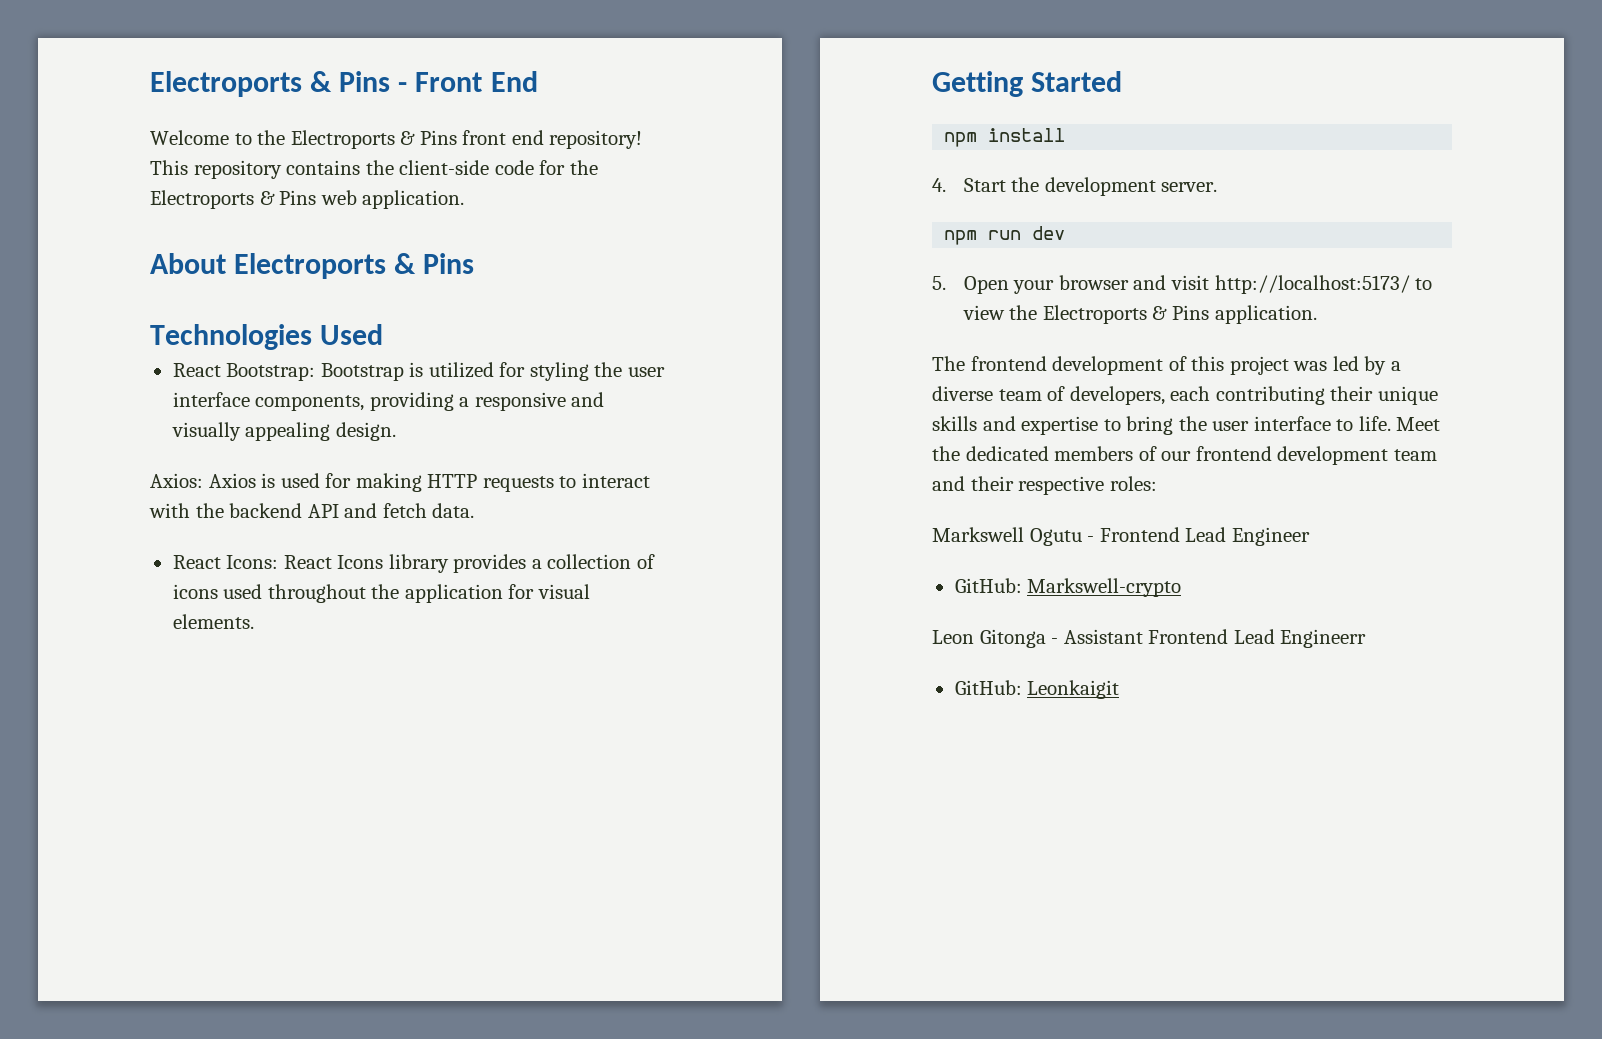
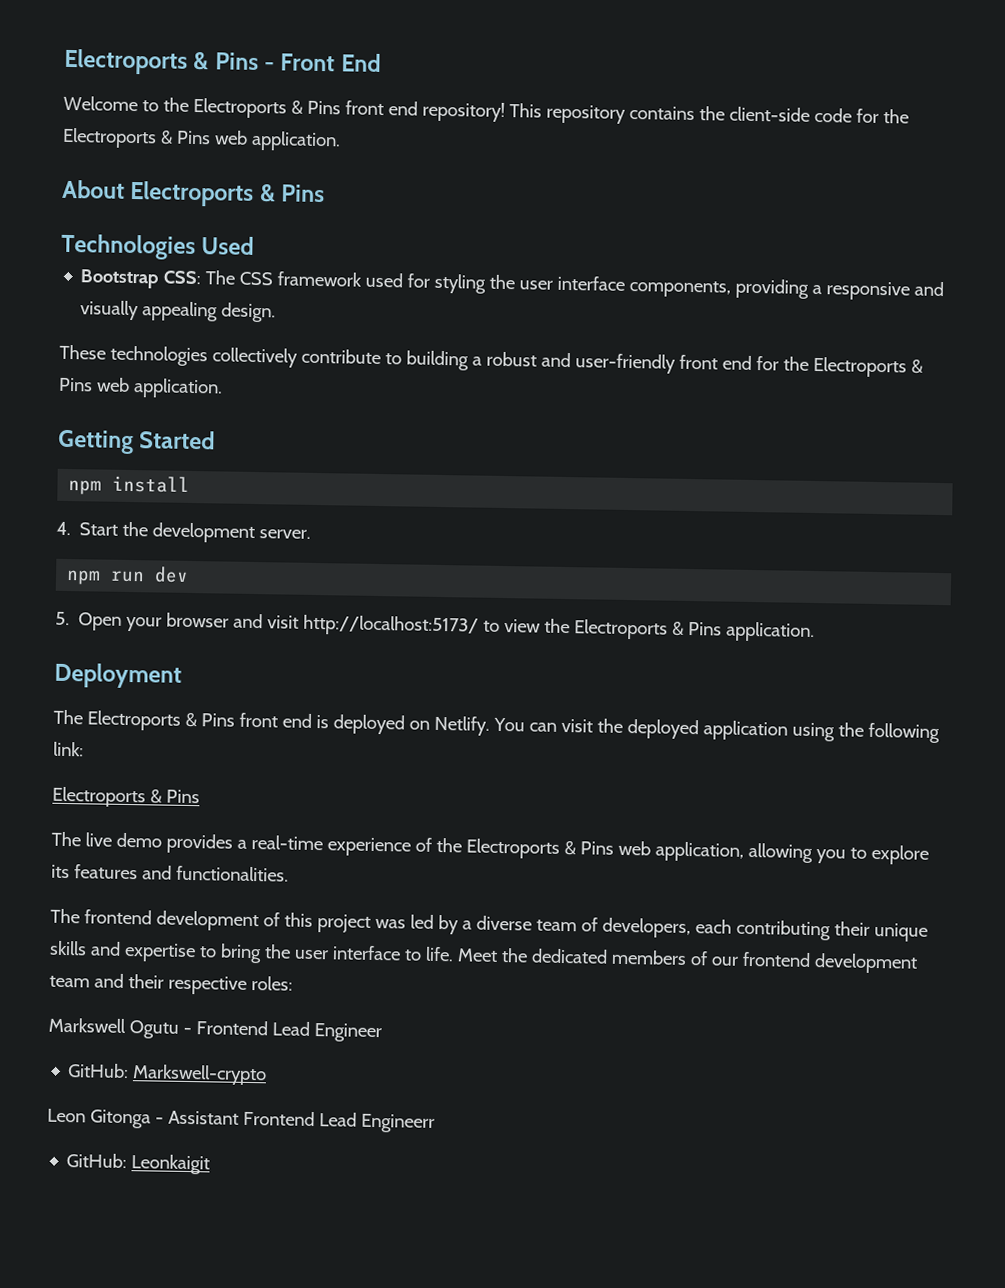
- React Bootstrap: Bootstrap is utilized for styling the user interface components, providing a responsive and visually appealing design.
+ Bootstrap CSS: The CSS framework used for styling the user interface components, providing a responsive and visually appealing design.
- Axios: Axios is used for making HTTP requests to interact with the backend API and fetch data.
- React Icons: React Icons library provides a collection of icons used throughout the application for visual elements.
+ These technologies collectively contribute to building a robust and user-friendly front end for the Electroports & Pins web application.
+ Deployment
+ The Electroports & Pins front end is deployed on Netlify. You can visit the deployed application using the following link:
+ Electroports & Pins
+ The live demo provides a real-time experience of the Electroports & Pins web application, allowing you to explore its features and functionalities.

